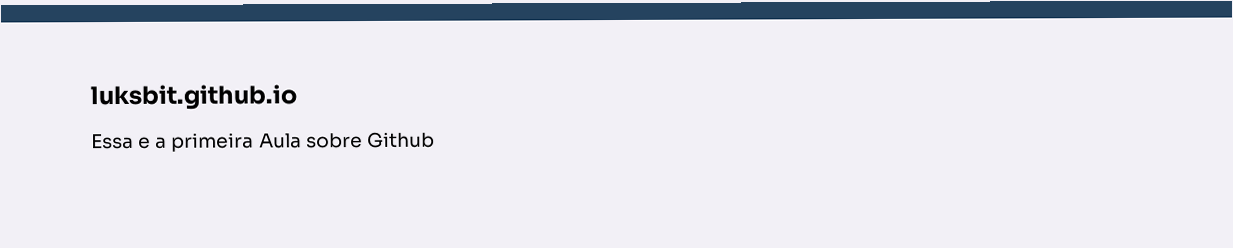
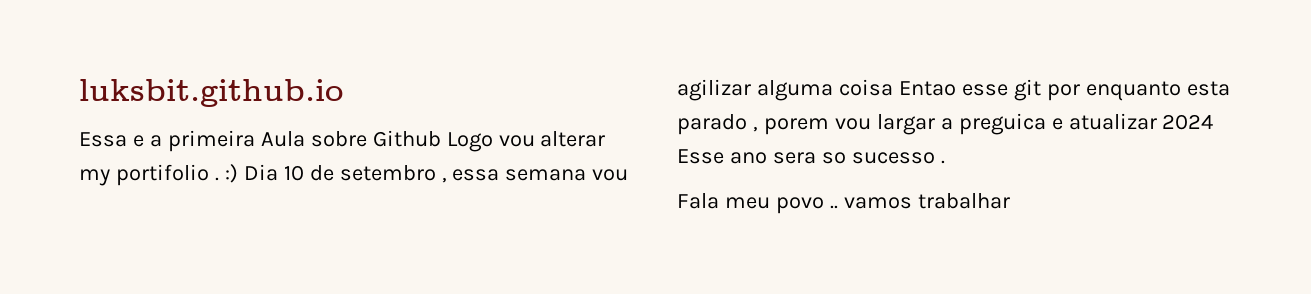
- Essa e a primeira Aula sobre Github
+ Essa e a primeira Aula sobre Github Logo vou alterar my portifolio . :) Dia 10 de setembro , essa semana vou agilizar alguma coisa Entao esse git por enquanto esta parado , porem vou largar a preguica e atualizar 2024 Esse ano sera so sucesso .
+ Fala meu povo .. vamos trabalhar

